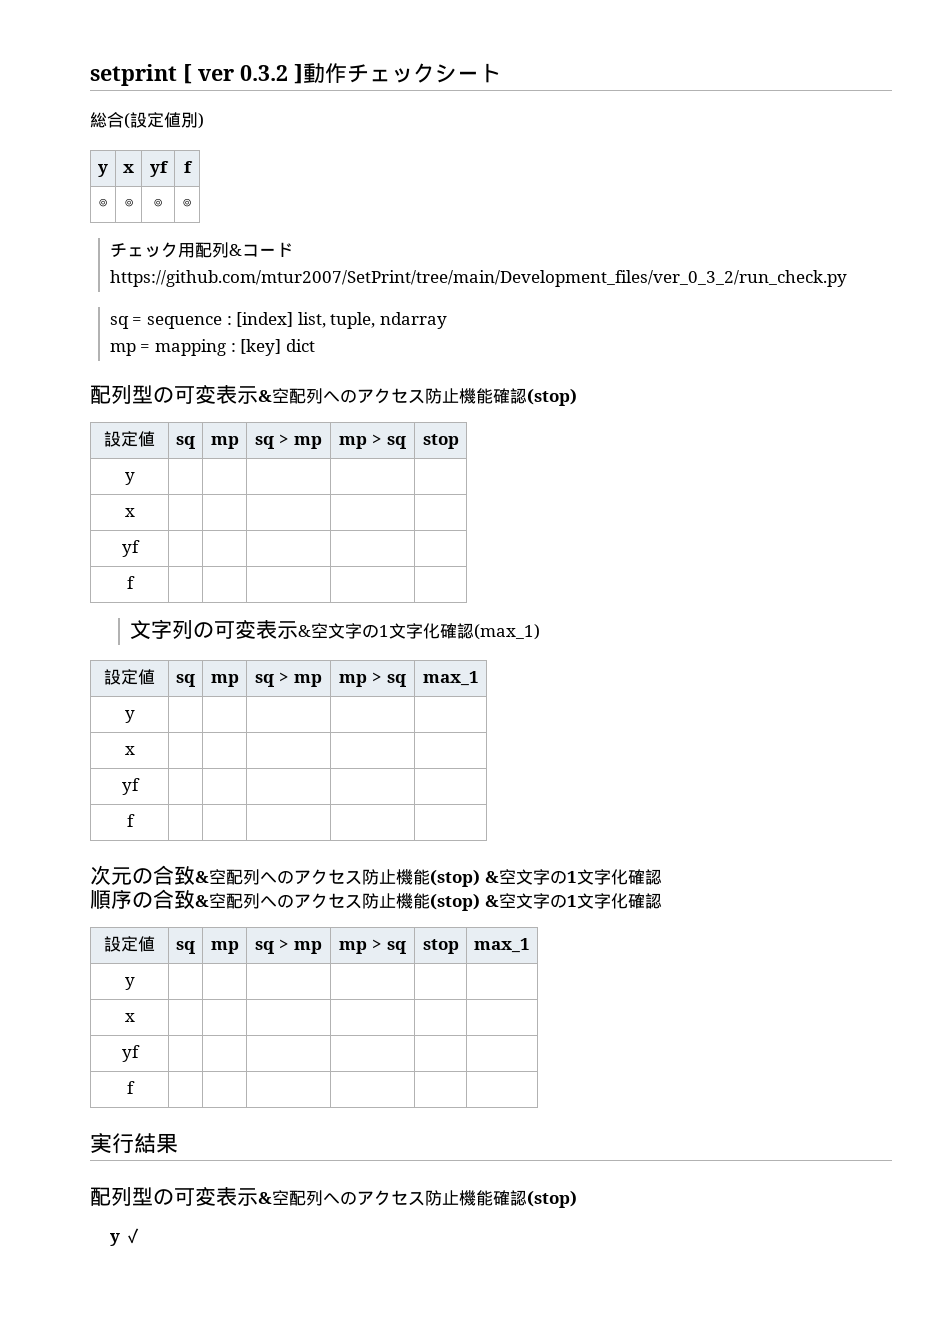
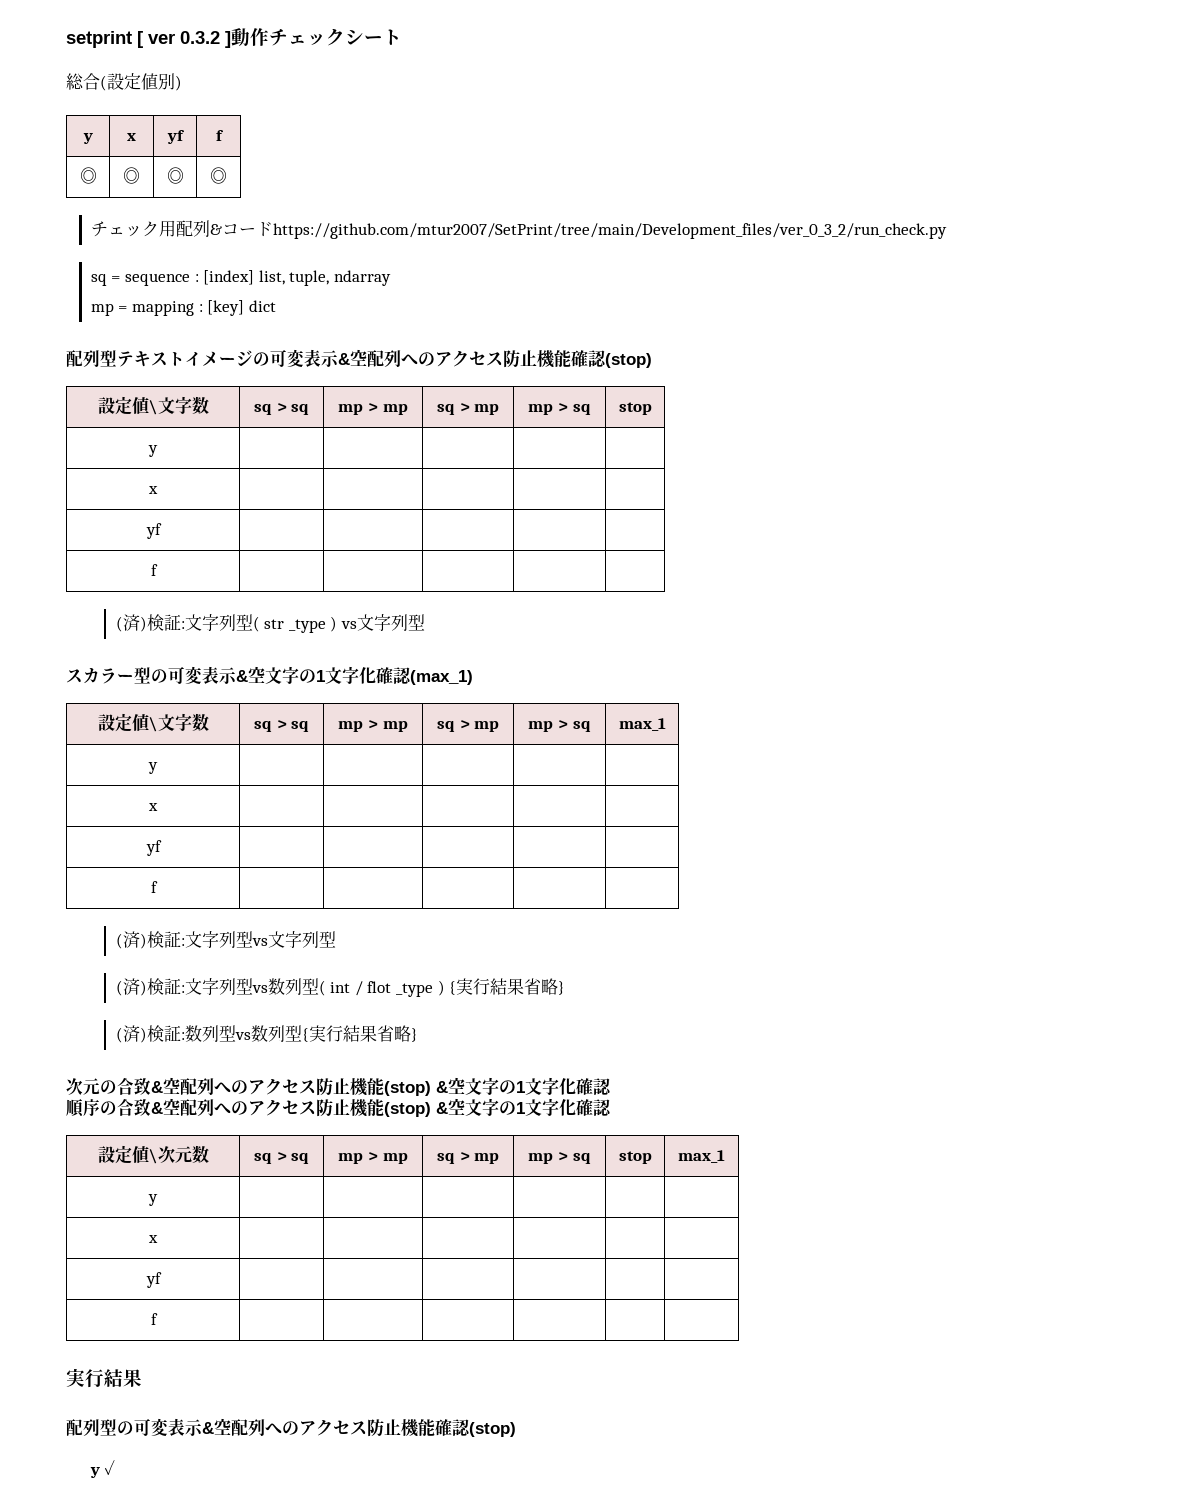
  mp = mapping : [key] dict
- 配列型の可変表示&空配列へのアクセス防止機能確認(stop)
- 設定値 | sq | mp | sq > mp | mp > sq | stop
+ 配列型テキストイメージの可変表示&空配列へのアクセス防止機能確認(stop)
+ 設定値\文字数 | sq > sq | mp > mp | sq > mp | mp > sq | stop
- 文字列の可変表示&空文字の1文字化確認(max_1)
+ (済)検証:文字列型( str _type ) vs文字列型
+ スカラー型の可変表示&空文字の1文字化確認(max_1)
- 設定値 | sq | mp | sq > mp | mp > sq | max_1
+ 設定値\文字数 | sq > sq | mp > mp | sq > mp | mp > sq | max_1
+ (済)検証:文字列型vs文字列型
+ (済)検証:文字列型vs数列型( int / flot _type ) {実行結果省略}
+ (済)検証:数列型vs数列型{実行結果省略}
- 設定値 | sq | mp | sq > mp | mp > sq | stop | max_1
+ 設定値\次元数 | sq > sq | mp > mp | sq > mp | mp > sq | stop | max_1

